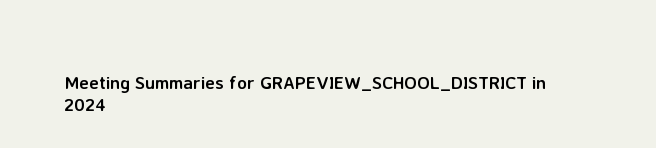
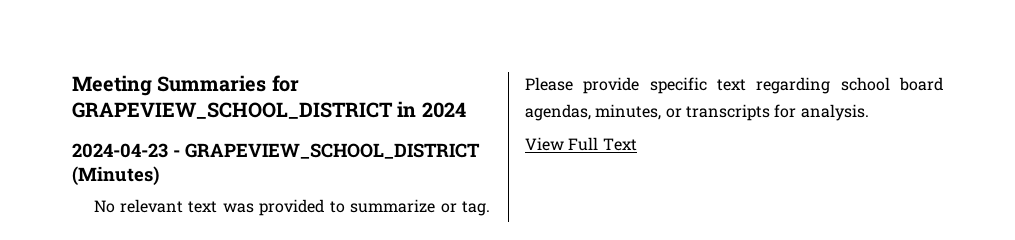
+ 2024-04-23 - GRAPEVIEW_SCHOOL_DISTRICT (Minutes)
+ No relevant text was provided to summarize or tag. Please provide specific text regarding school board agendas, minutes, or transcripts for analysis.
+ View Full Text

